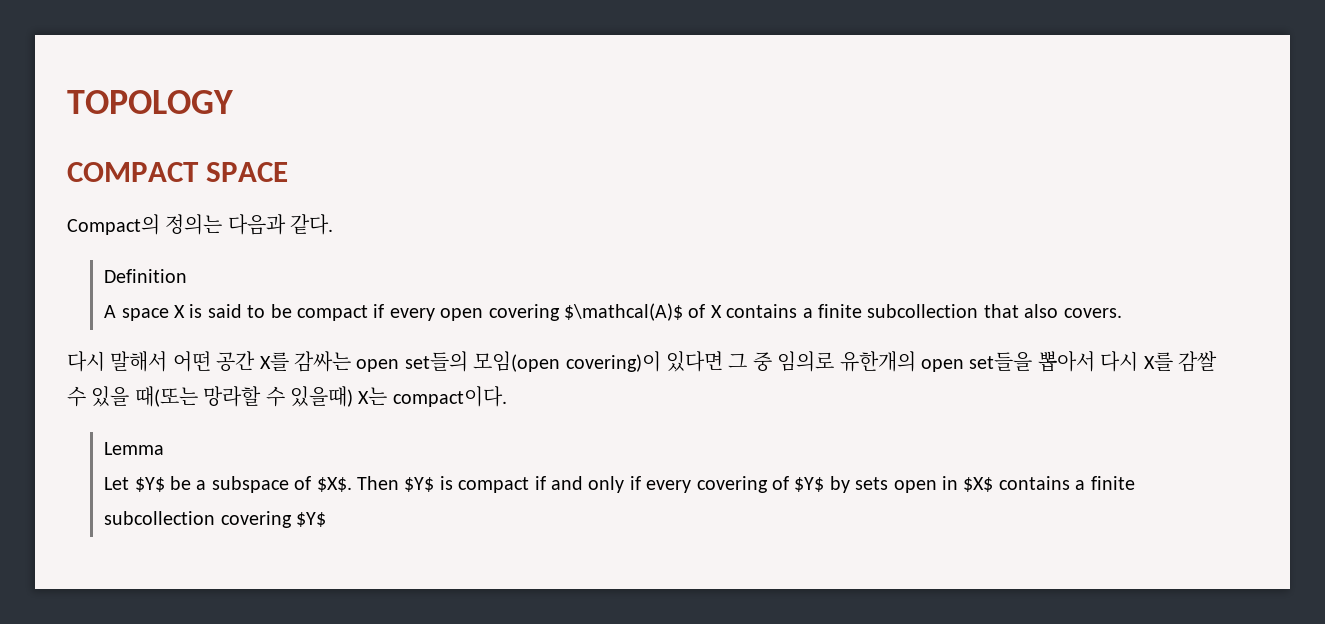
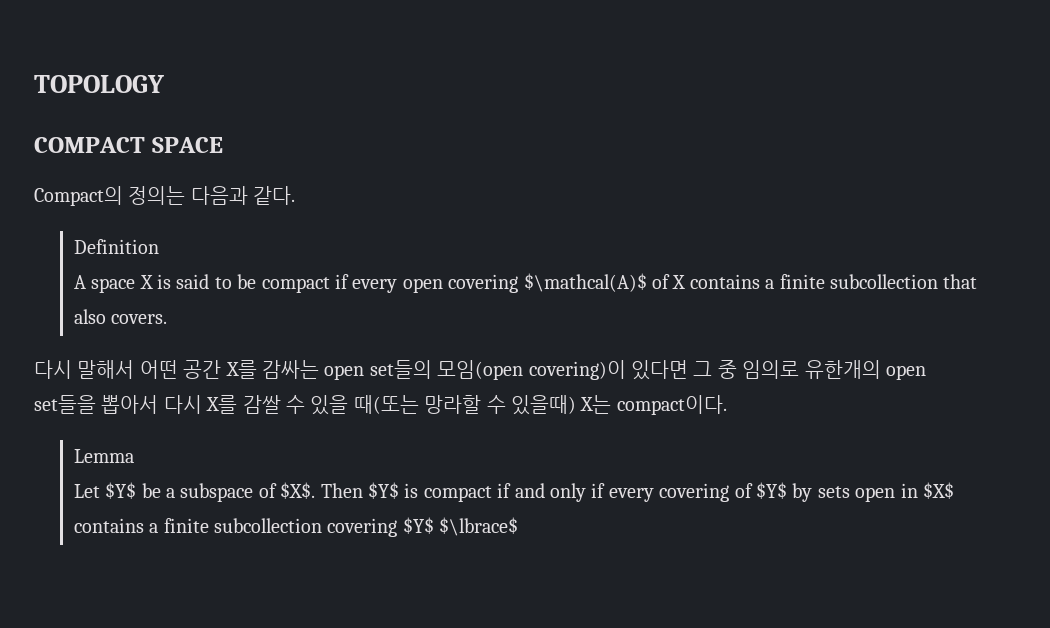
- Then $Y$ is compact if and only if every covering of $Y$ by sets open in $X$ contains a finite subcollection covering $Y$
+ Then $Y$ is compact if and only if every covering of $Y$ by sets open in $X$ contains a finite subcollection covering $Y$ $\lbrace$

